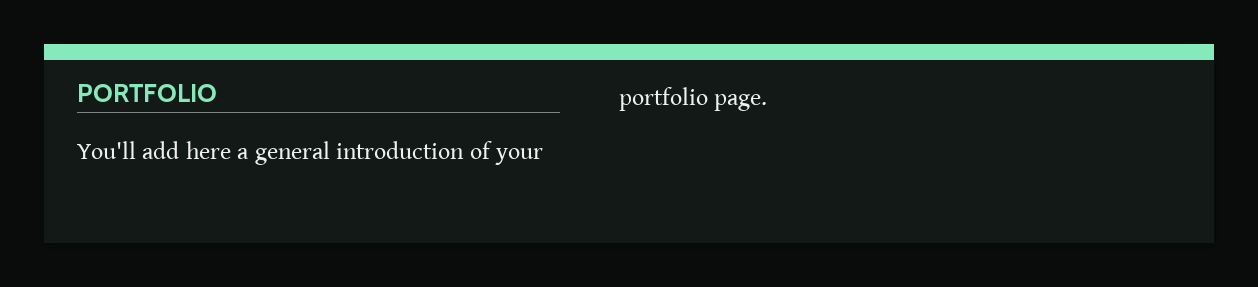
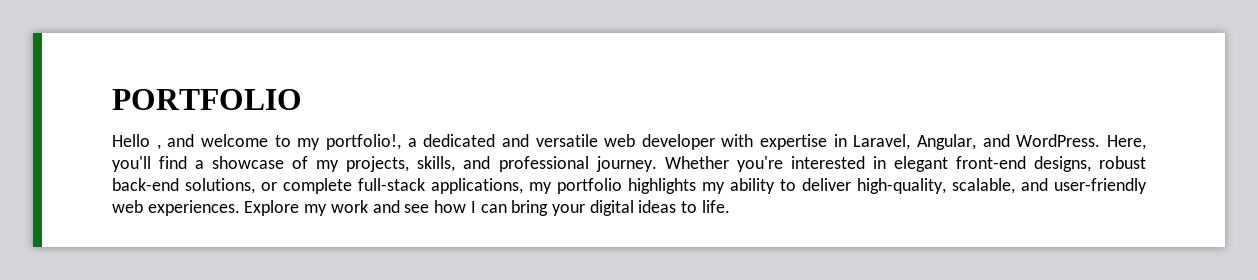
- You'll add here a general introduction of your portfolio page.
+ Hello , and welcome to my portfolio!, a dedicated and versatile web developer with expertise in Laravel, Angular, and WordPress. Here, you'll find a showcase of my projects, skills, and professional journey. Whether you're interested in elegant front-end designs, robust back-end solutions, or complete full-stack applications, my portfolio highlights my ability to deliver high-quality, scalable, and user-friendly web experiences. Explore my work and see how I can bring your digital ideas to life.

